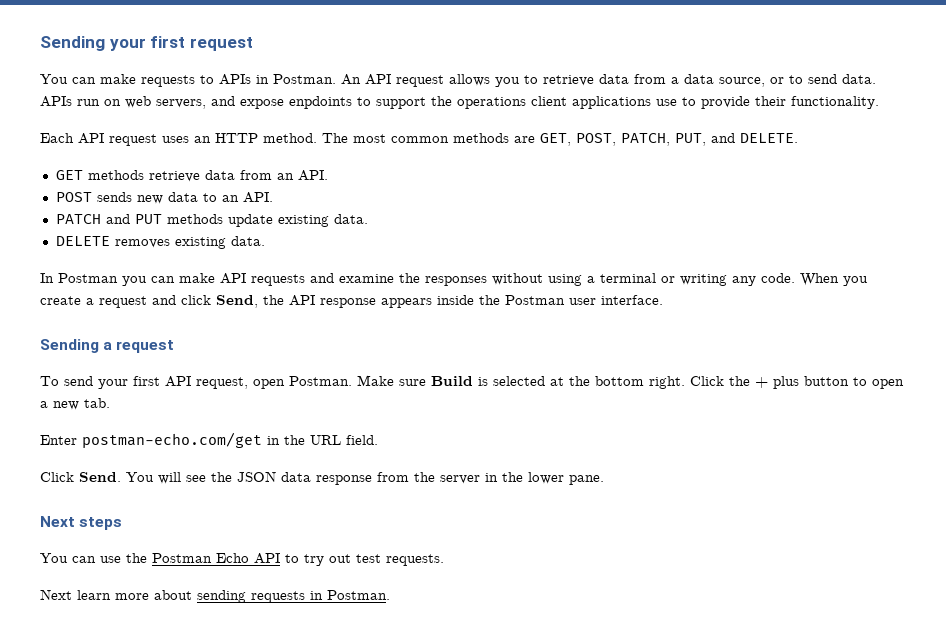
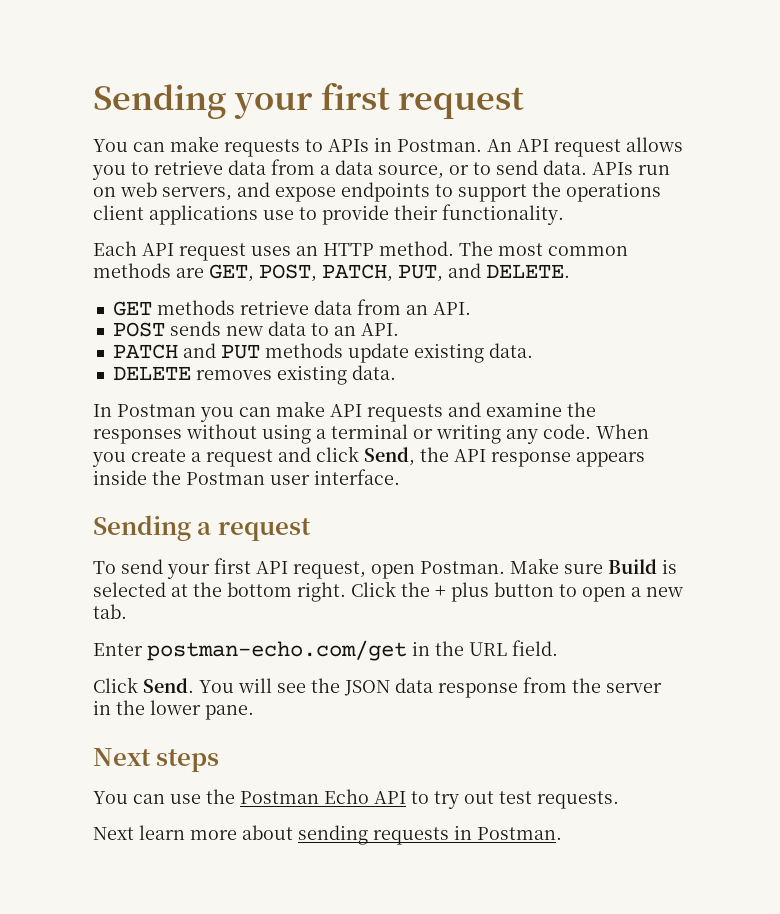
- APIs run on web servers, and expose enpdoints to support the operations client applications use to provide their functionality.
+ APIs run on web servers, and expose endpoints to support the operations client applications use to provide their functionality.

